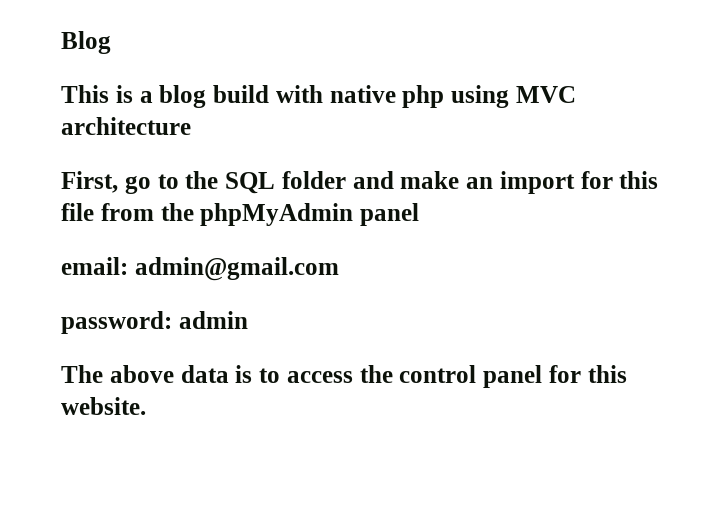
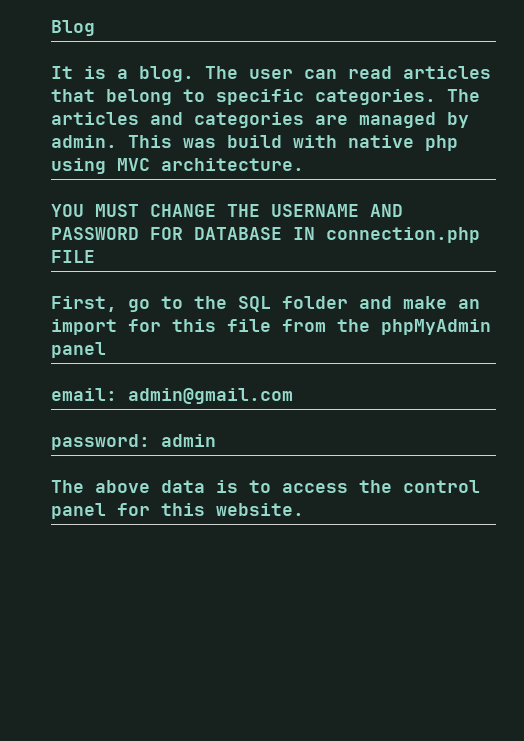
- This is a blog build with native php using MVC architecture
+ It is a blog. The user can read articles that belong to specific categories. The articles and categories are managed by admin. This was build with native php using MVC architecture.
+ YOU MUST CHANGE THE USERNAME AND PASSWORD FOR DATABASE IN connection.php FILE

